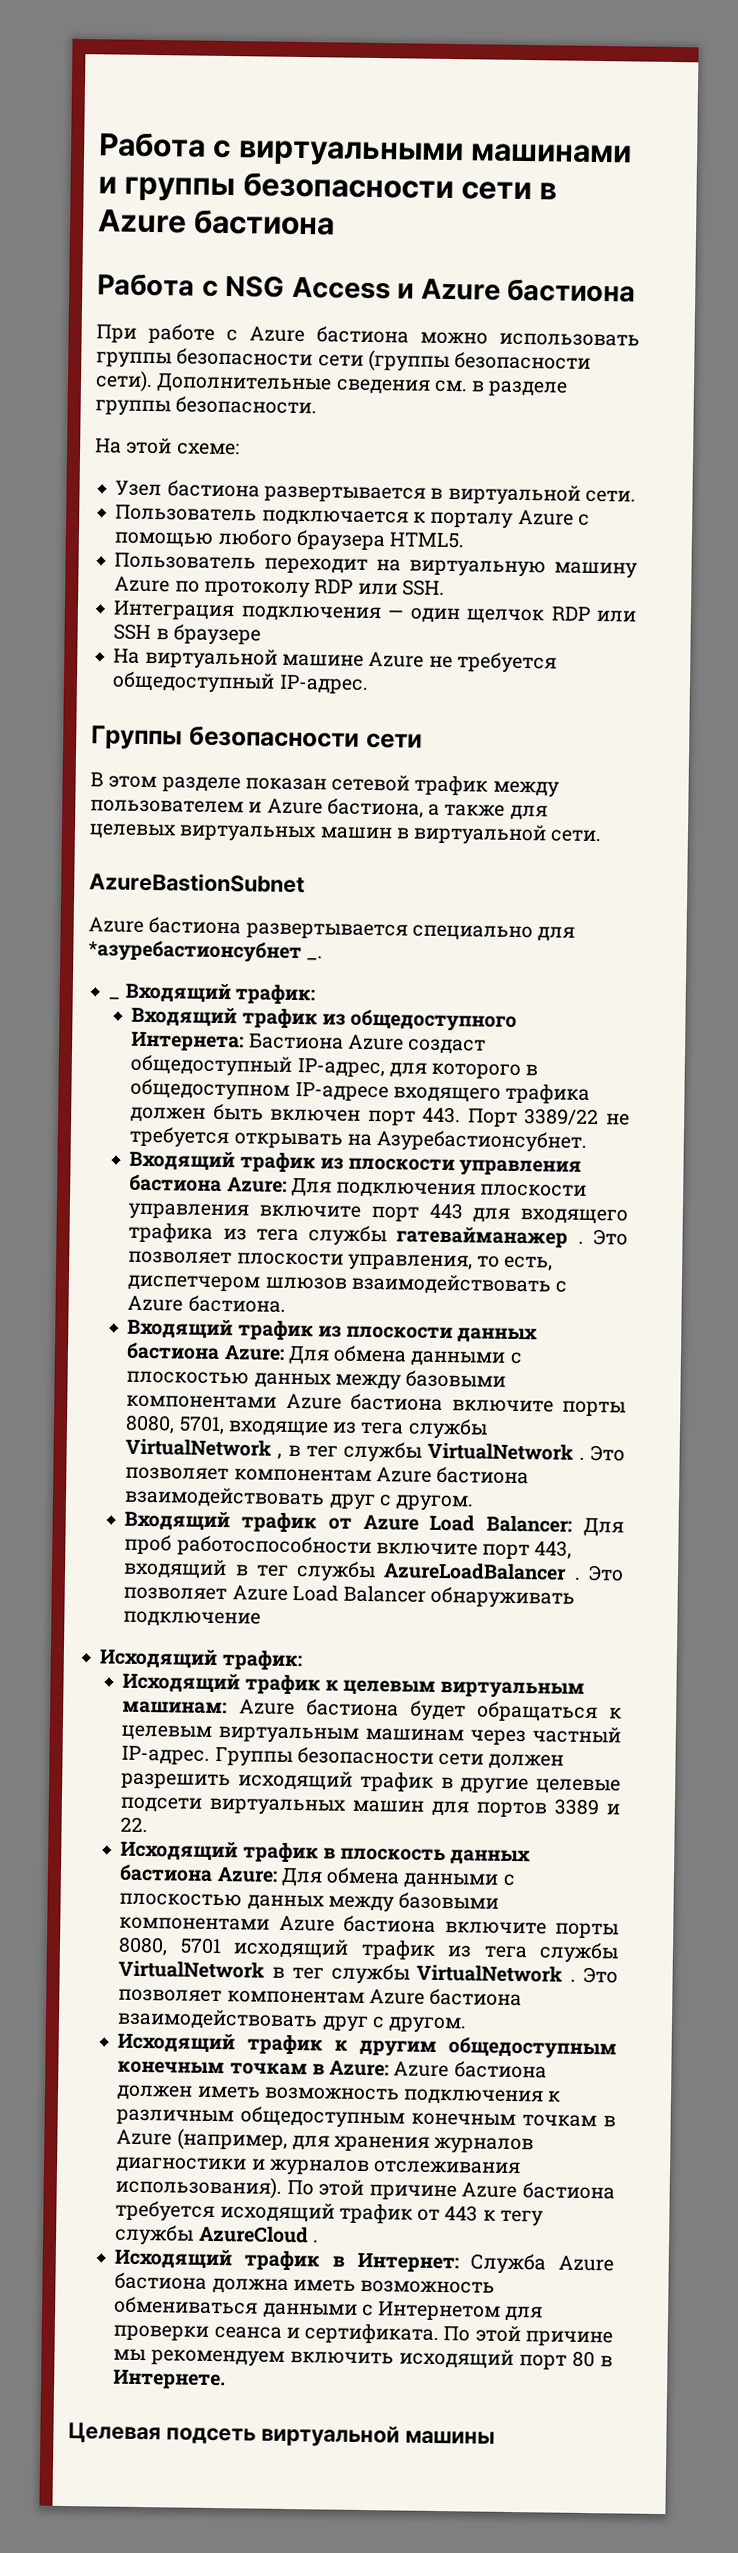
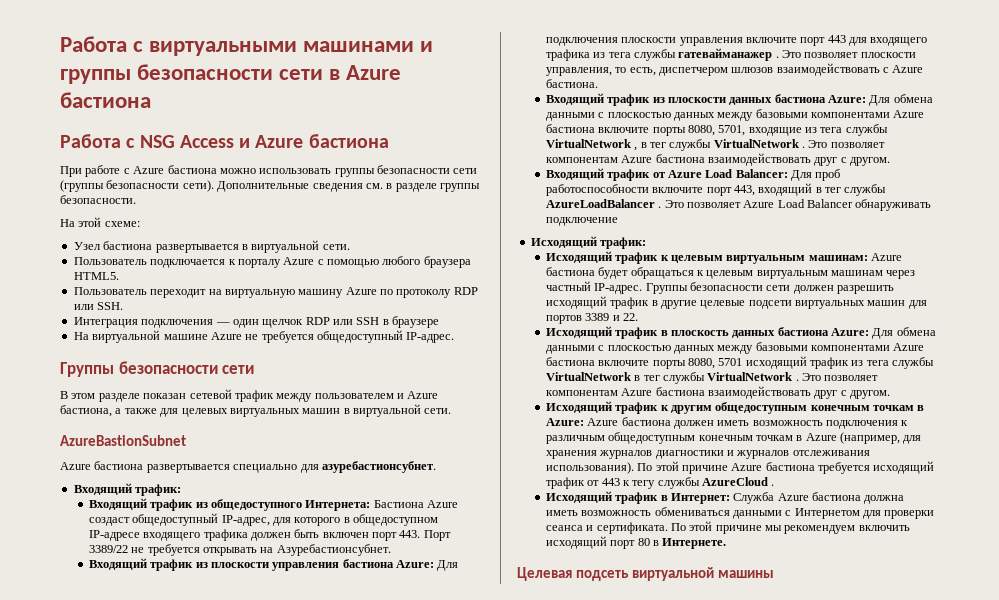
- Azure бастиона развертывается специально для *азуребастионсубнет _.
- _ Входящий трафик:
+ Azure бастиона развертывается специально для азуребастионсубнет.
+ Входящий трафик:

